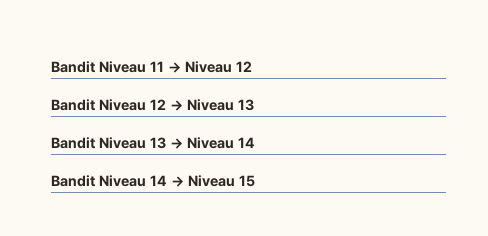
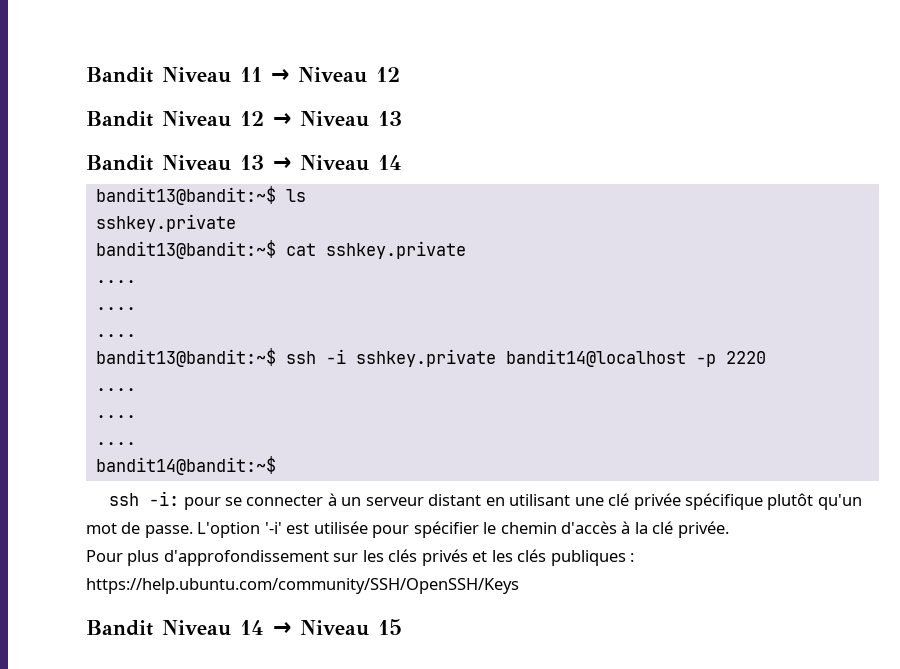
+ bandit13@bandit:~$ ls
+ sshkey.private
+ bandit13@bandit:~$ cat sshkey.private
+ ....
+ ....
+ ....
+ bandit13@bandit:~$ ssh -i sshkey.private bandit14@localhost -p 2220
+ ....
+ ....
+ ....
+ bandit14@bandit:~$
+ ssh -i: pour se connecter à un serveur distant en utilisant une clé privée spécifique plutôt qu'un mot de passe. L'option '-i' est utilisée pour spécifier le chemin d'accès à la clé privée.
+ Pour plus d'approfondissement sur les clés privés et les clés publiques : https://help.ubuntu.com/community/SSH/OpenSSH/Keys

